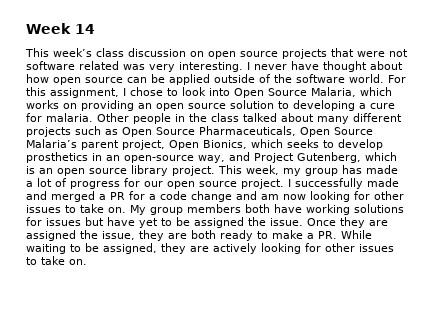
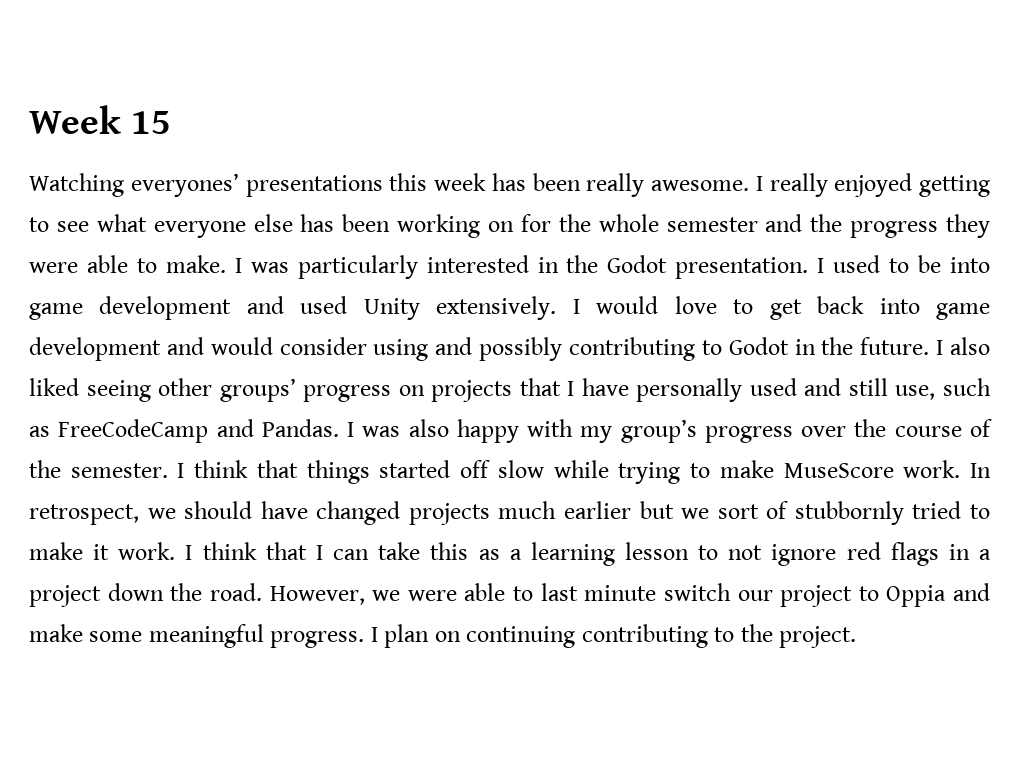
- Week 14
- This week’s class discussion on open source projects that were not software related was very interesting. I never have thought about how open source can be applied outside of the software world. For this assignment, I chose to look into Open Source Malaria, which works on providing an open source solution to developing a cure for malaria. Other people in the class talked about many different projects such as Open Source Pharmaceuticals, Open Source Malaria’s parent project, Open Bionics, which seeks to develop prosthetics in an open-source way, and Project Gutenberg, which is an open source library project. This week, my group has made a lot of progress for our open source project. I successfully made and merged a PR for a code change and am now looking for other issues to take on. My group members both have working solutions for issues but have yet to be assigned the issue. Once they are assigned the issue, they are both ready to make a PR. While waiting to be assigned, they are actively looking for other issues to take on.
+ Week 15
+ Watching everyones’ presentations this week has been really awesome. I really enjoyed getting to see what everyone else has been working on for the whole semester and the progress they were able to make. I was particularly interested in the Godot presentation. I used to be into game development and used Unity extensively. I would love to get back into game development and would consider using and possibly contributing to Godot in the future. I also liked seeing other groups’ progress on projects that I have personally used and still use, such as FreeCodeCamp and Pandas. I was also happy with my group’s progress over the course of the semester. I think that things started off slow while trying to make MuseScore work. In retrospect, we should have changed projects much earlier but we sort of stubbornly tried to make it work. I think that I can take this as a learning lesson to not ignore red flags in a project down the road. However, we were able to last minute switch our project to Oppia and make some meaningful progress. I plan on continuing contributing to the project.

